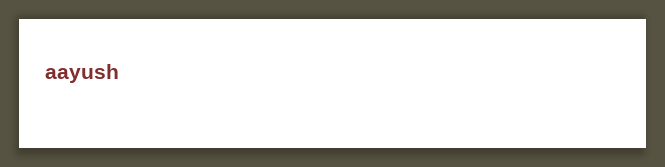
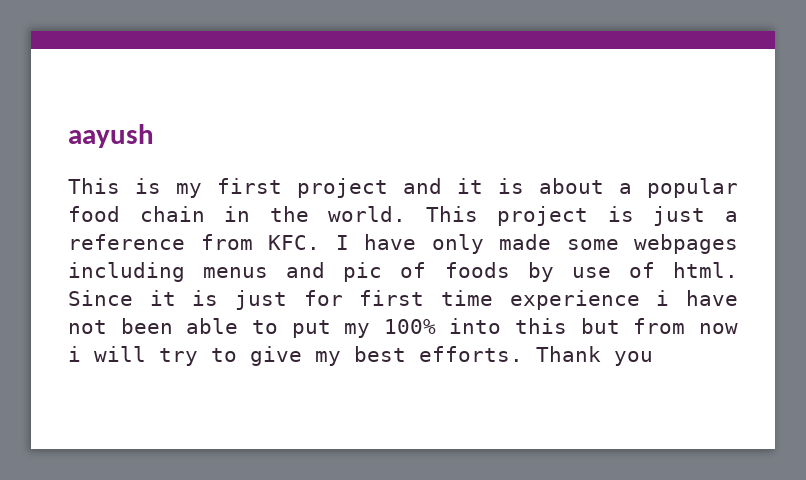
+ This is my first project and it is about a popular food chain in the world. This project is just a reference from KFC. I have only made some webpages including menus and pic of foods by use of html. Since it is just for first time experience i have not been able to put my 100% into this but from now i will try to give my best efforts. Thank you

